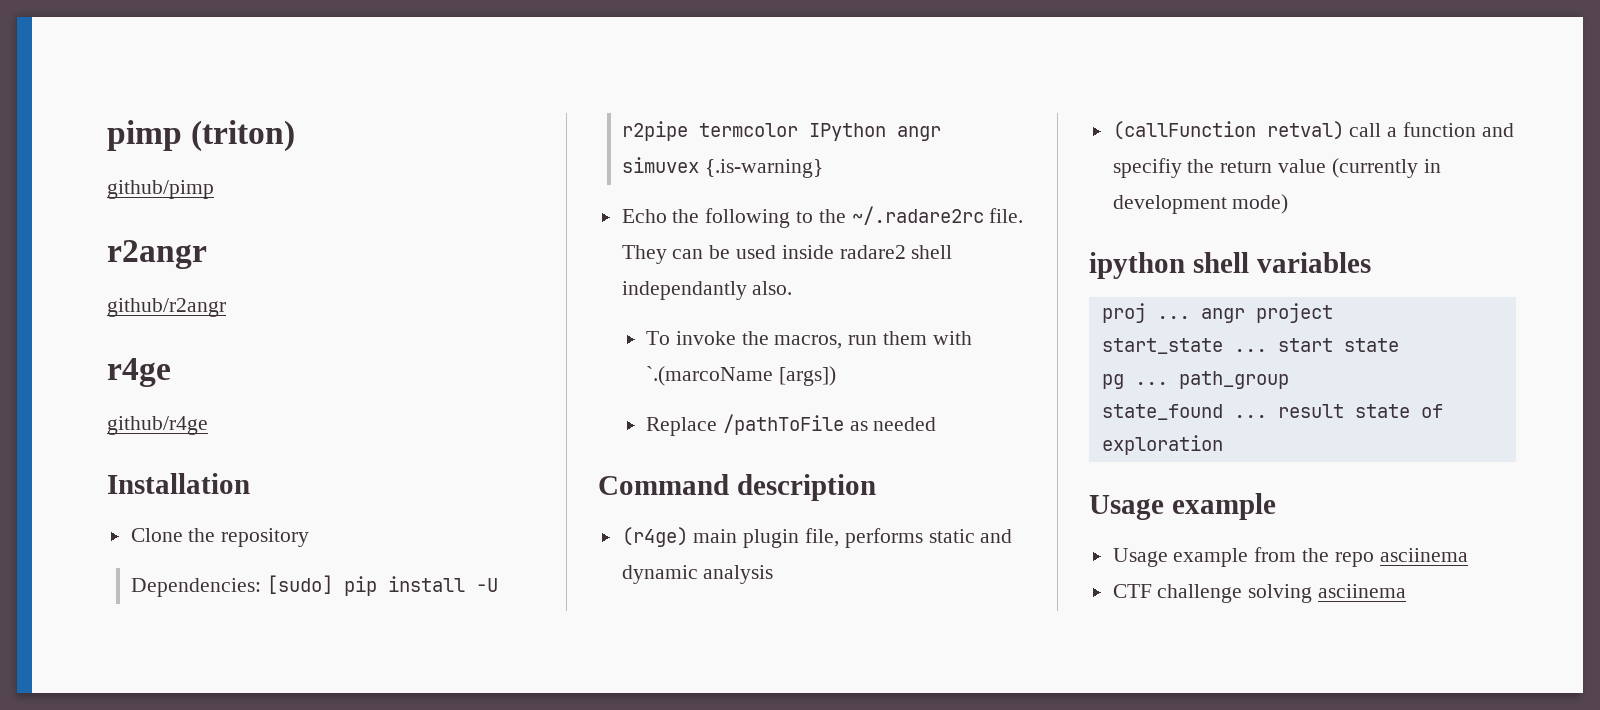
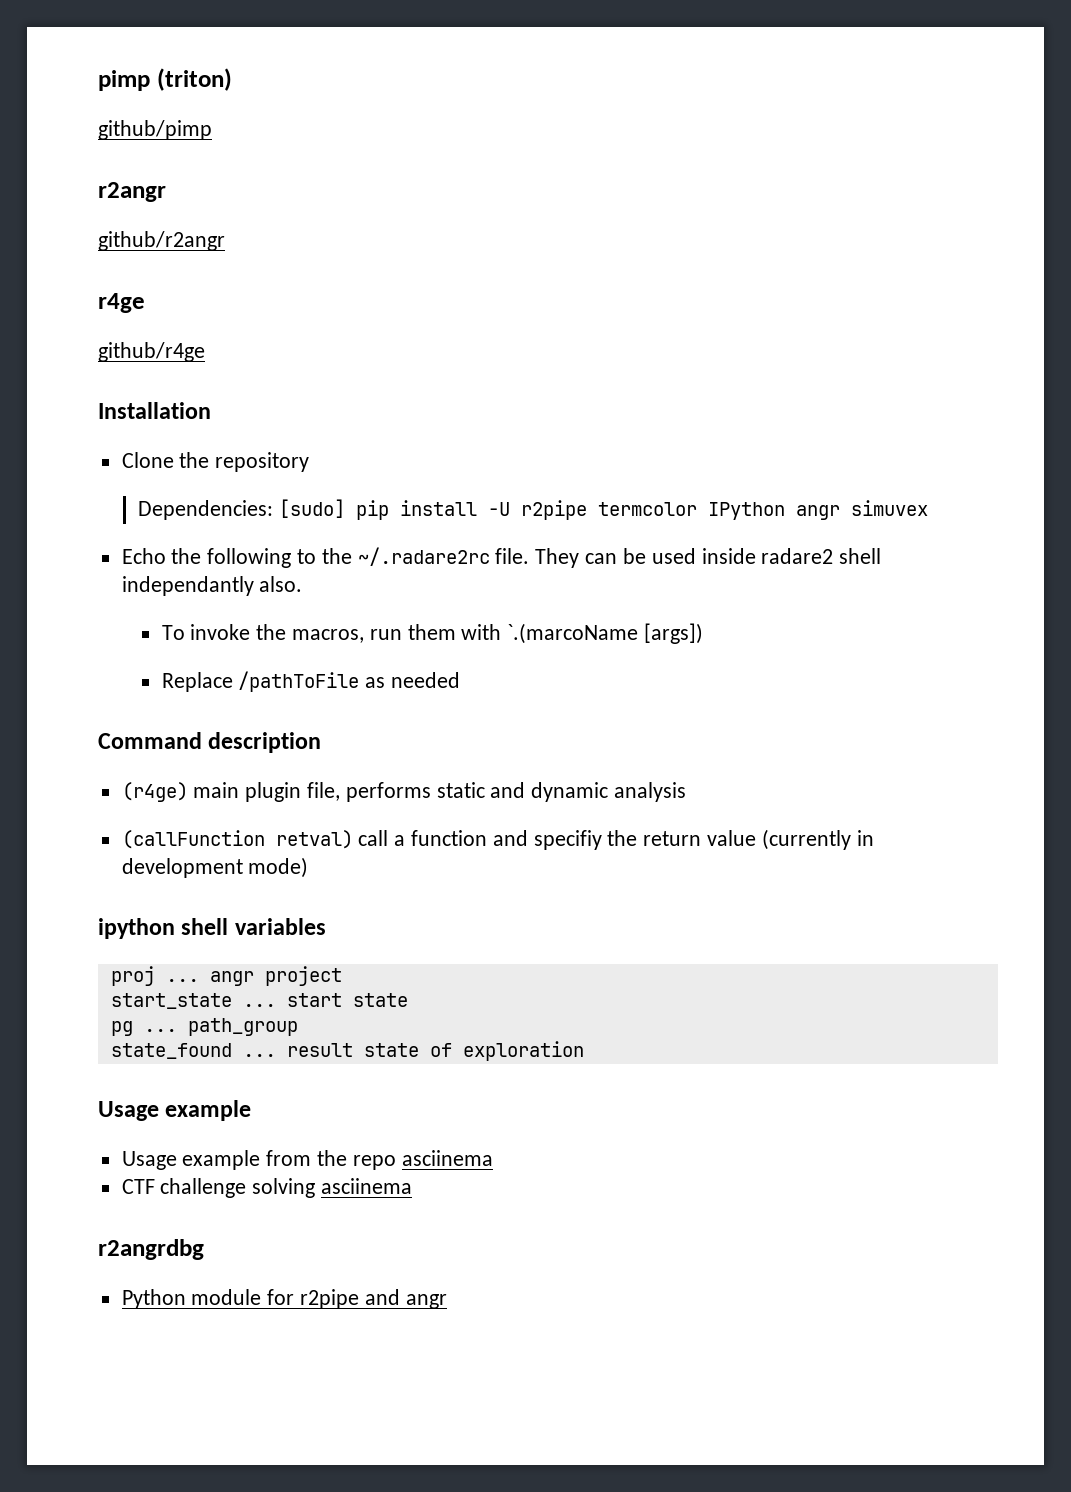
- Dependencies: [sudo] pip install -U r2pipe termcolor IPython angr simuvex {.is-warning}
+ Dependencies: [sudo] pip install -U r2pipe termcolor IPython angr simuvex
+ r2angrdbg
+ Python module for r2pipe and angr

